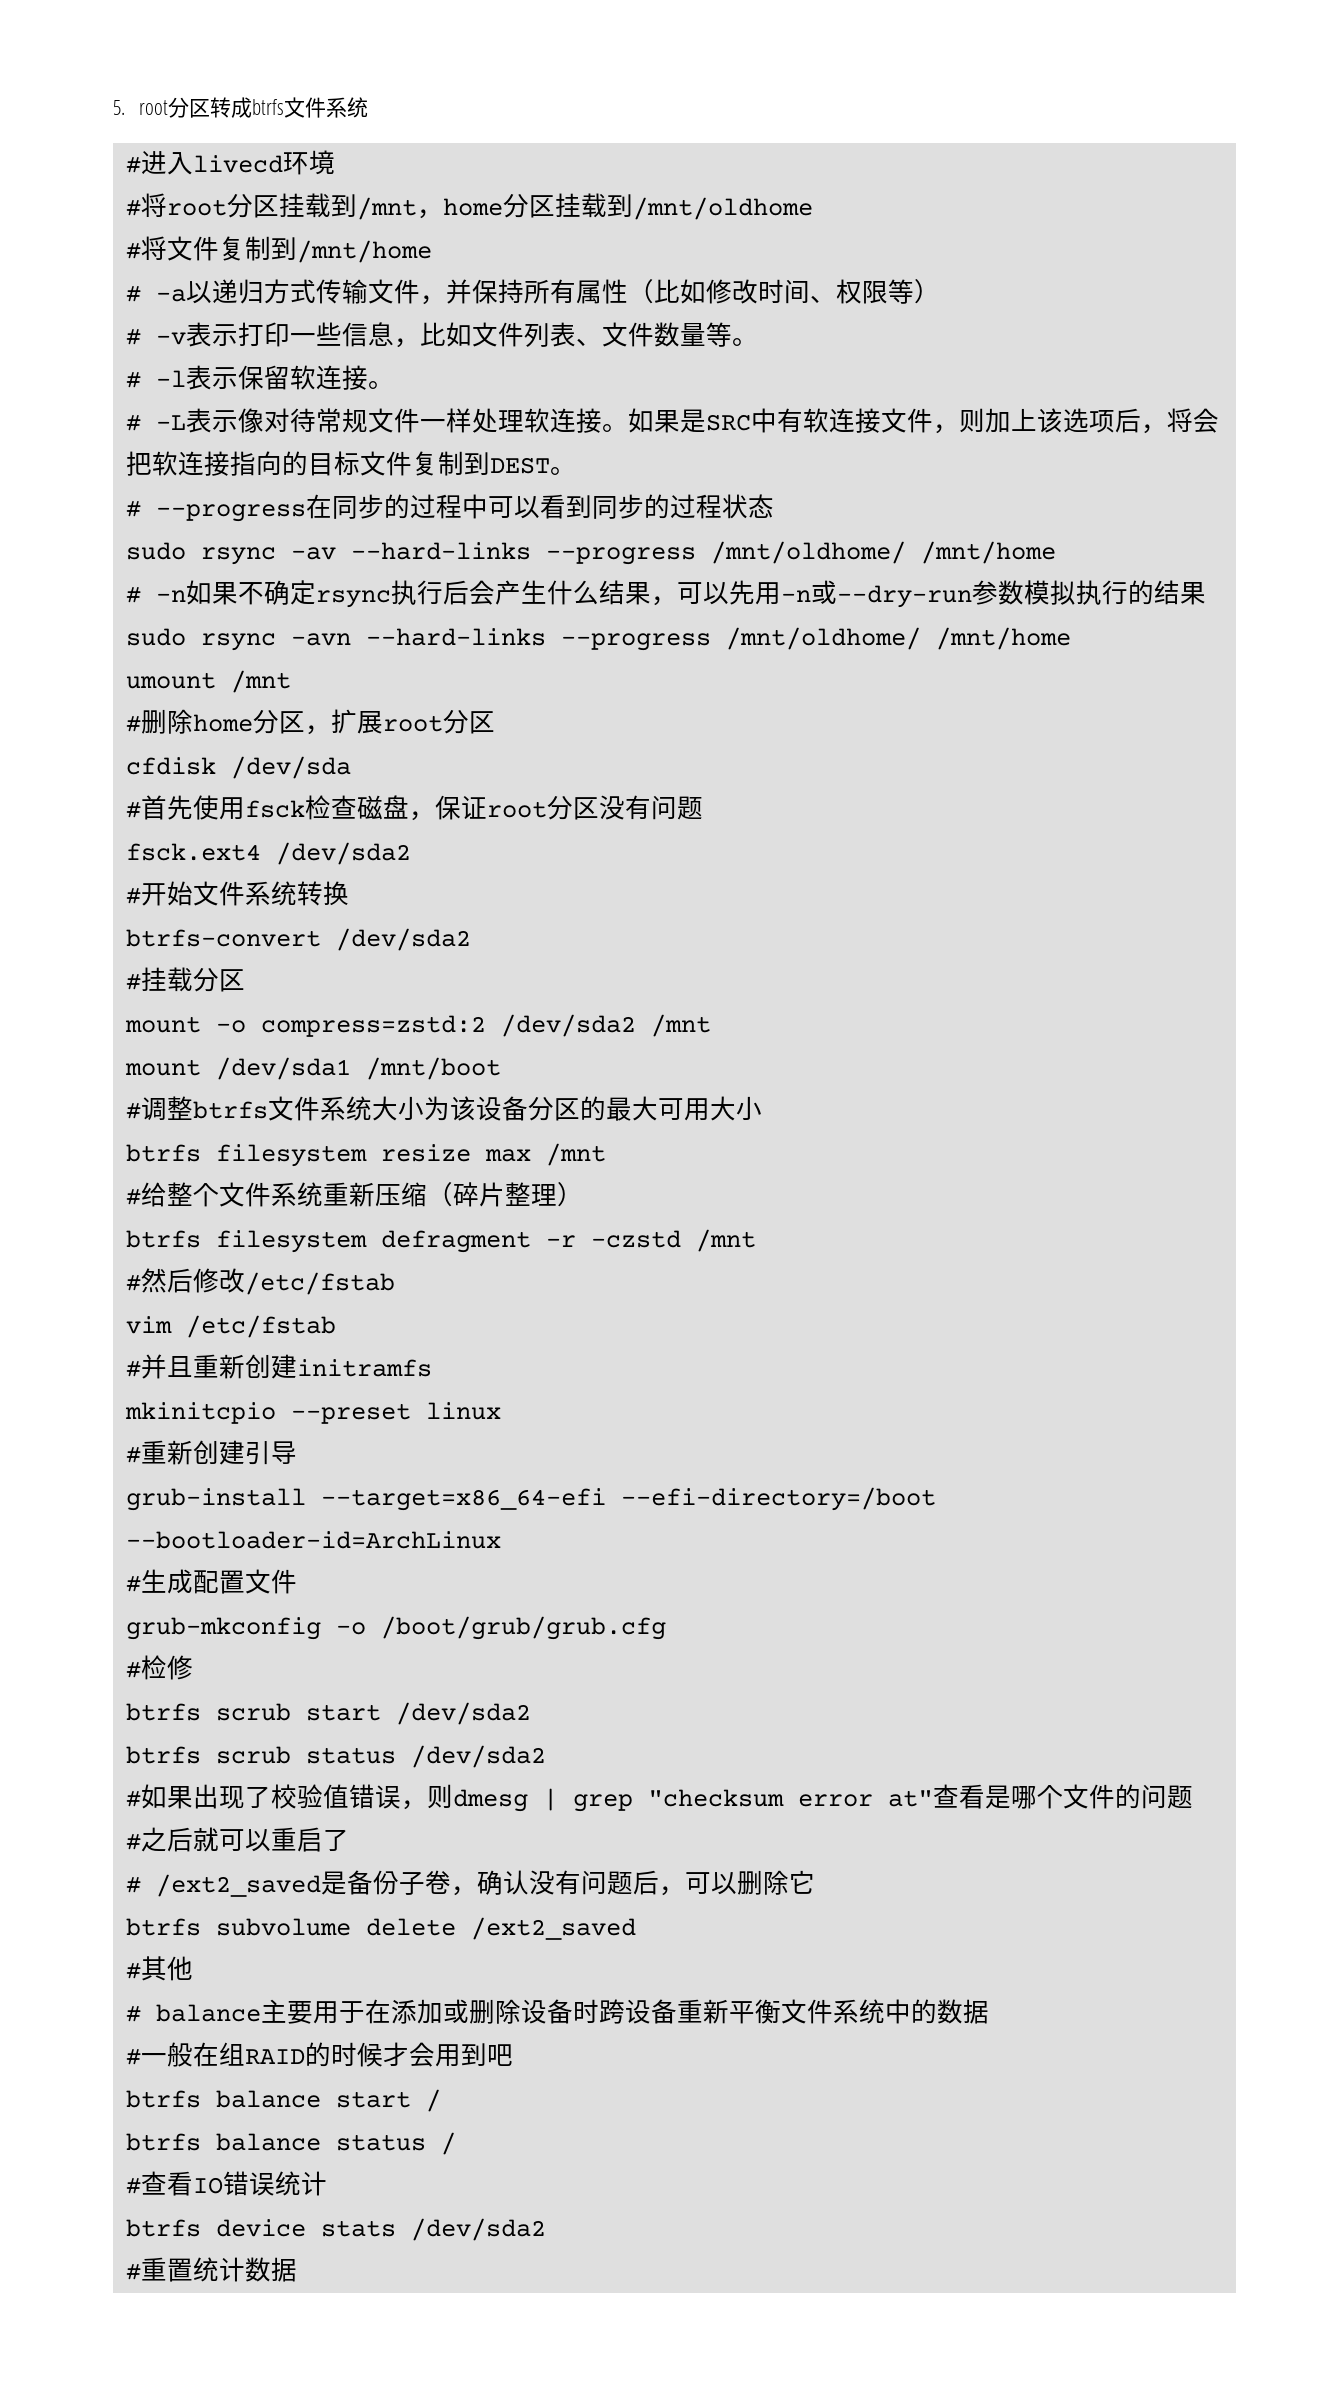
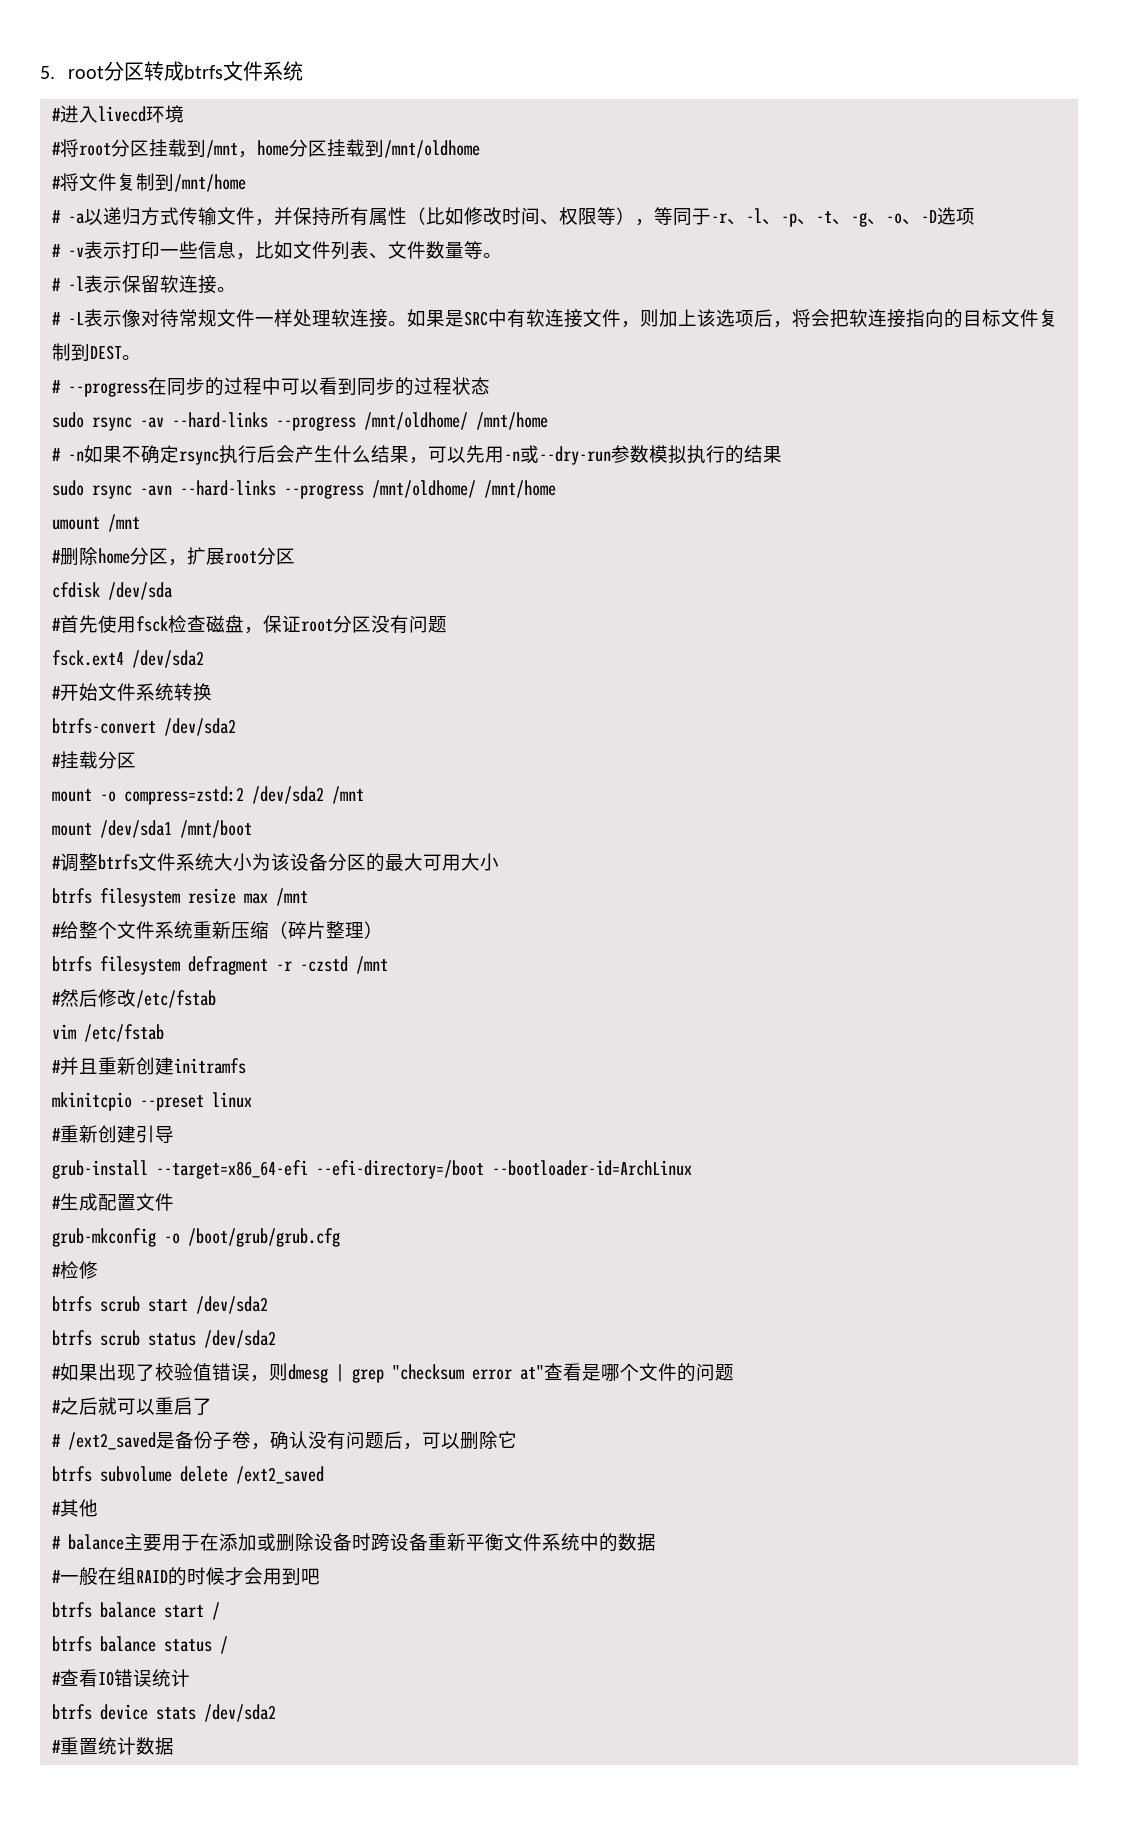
- # -a以递归方式传输文件，并保持所有属性（比如修改时间、权限等）
+ # -a以递归方式传输文件，并保持所有属性（比如修改时间、权限等），等同于-r、-l、-p、-t、-g、-o、-D选项

